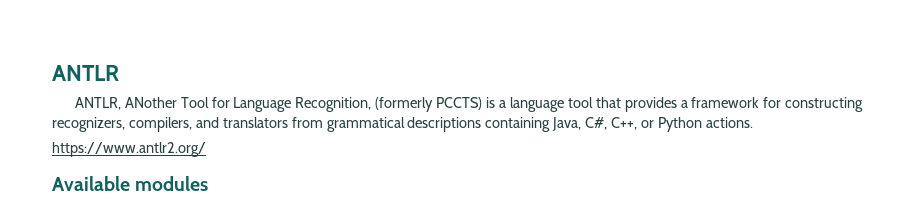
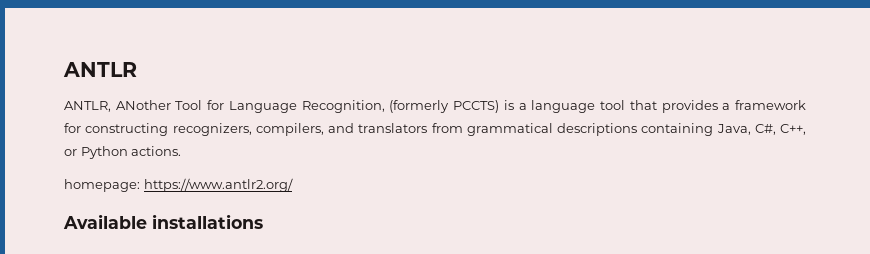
- https://www.antlr2.org/
+ homepage: https://www.antlr2.org/
- Available modules
+ Available installations

